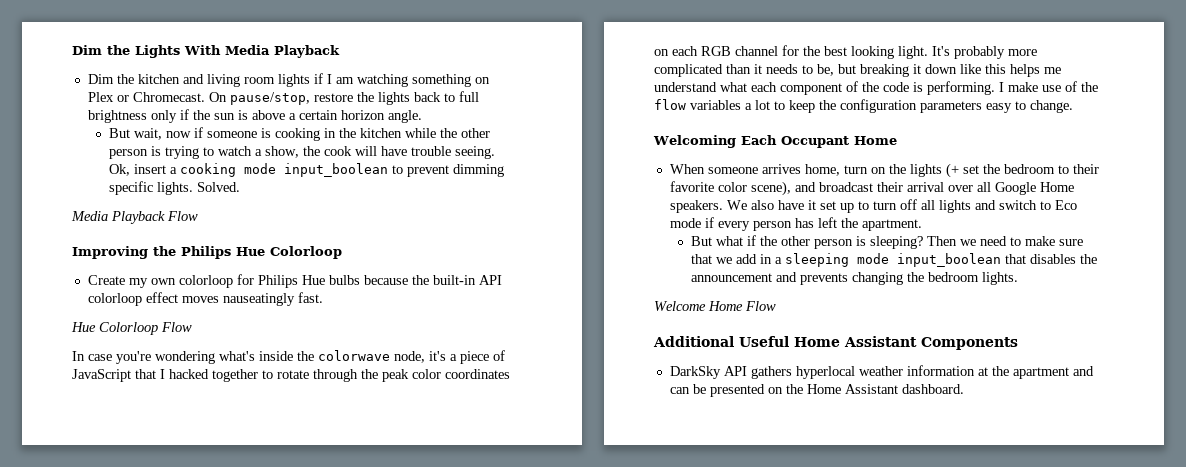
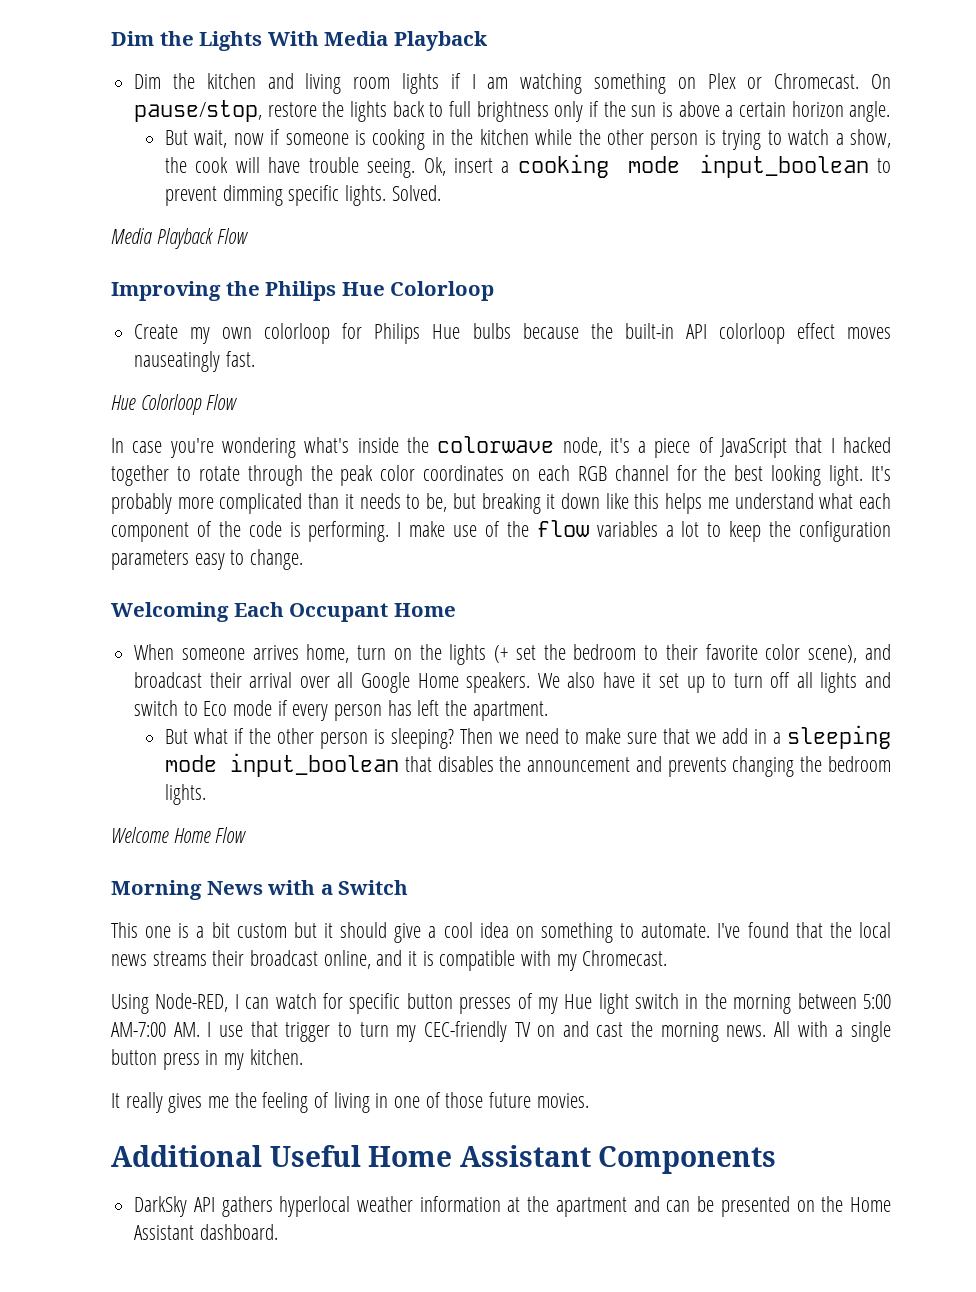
+ Morning News with a Switch
+ This one is a bit custom but it should give a cool idea on something to automate. I've found that the local news streams their broadcast online, and it is compatible with my Chromecast.
+ Using Node-RED, I can watch for specific button presses of my Hue light switch in the morning between 5:00 AM-7:00 AM. I use that trigger to turn my CEC-friendly TV on and cast the morning news. All with a single button press in my kitchen.
+ It really gives me the feeling of living in one of those future movies.

